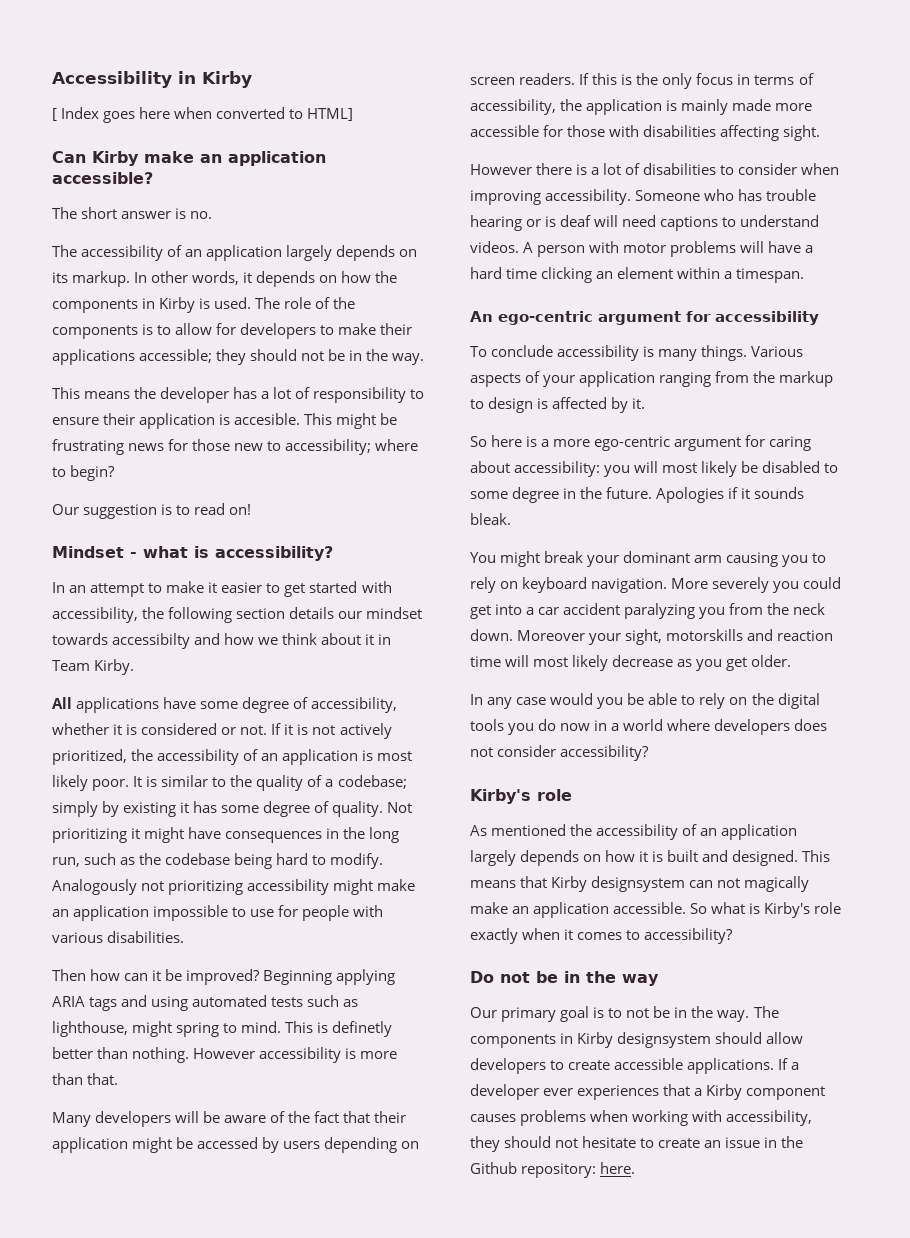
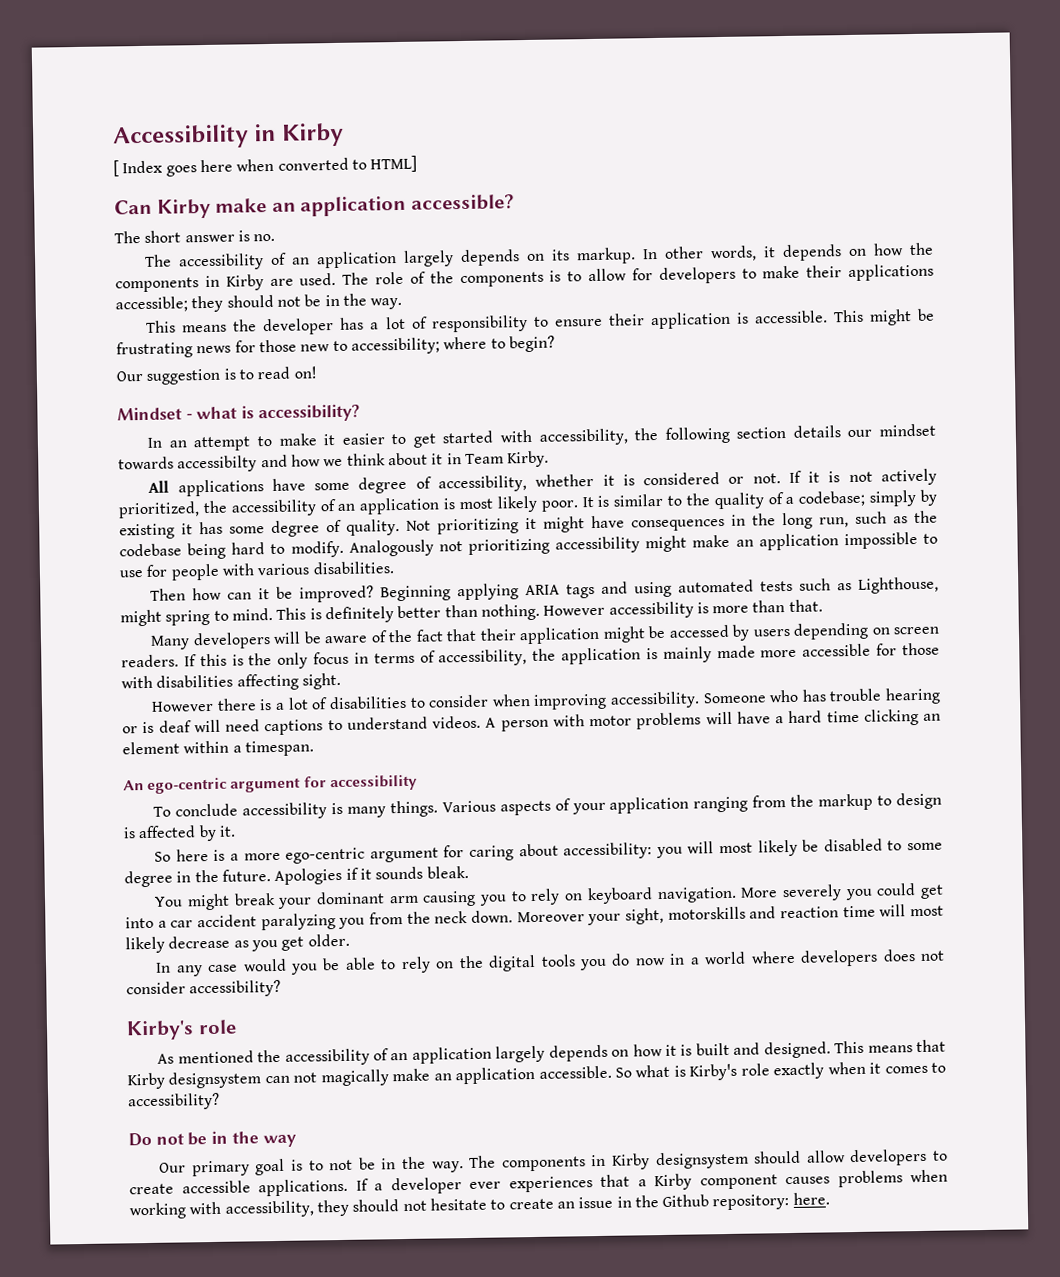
- In other words, it depends on how the components in Kirby is used.
+ In other words, it depends on how the components in Kirby are used.
- This means the developer has a lot of responsibility to ensure their application is accesible.
+ This means the developer has a lot of responsibility to ensure their application is accessible.
- Beginning applying ARIA tags and using automated tests such as lighthouse, might spring to mind.
+ Beginning applying ARIA tags and using automated tests such as Lighthouse, might spring to mind.
- This is definetly better than nothing.
+ This is definitely better than nothing.

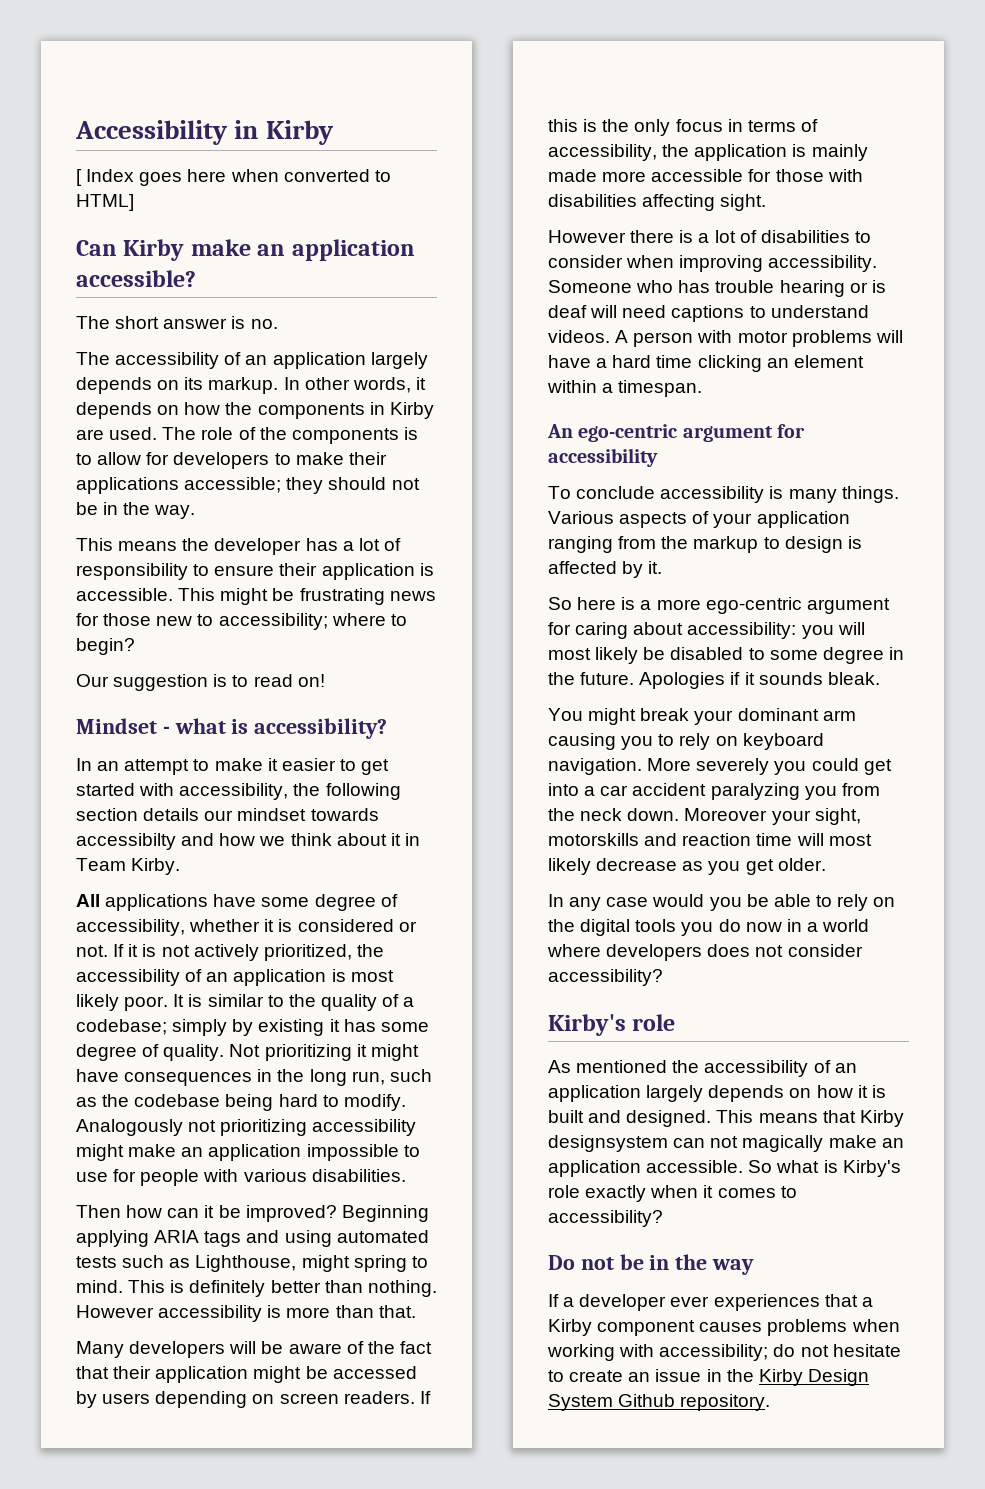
- Our primary goal is to not be in the way. The components in Kirby designsystem should allow developers to create accessible applications. If a developer ever experiences that a Kirby component causes problems when working with accessibility, they should not hesitate to create an issue in the Github repository: here.
+ If a developer ever experiences that a Kirby component causes problems when working with accessibility; do not hesitate to create an issue in the Kirby Design System Github repository.

